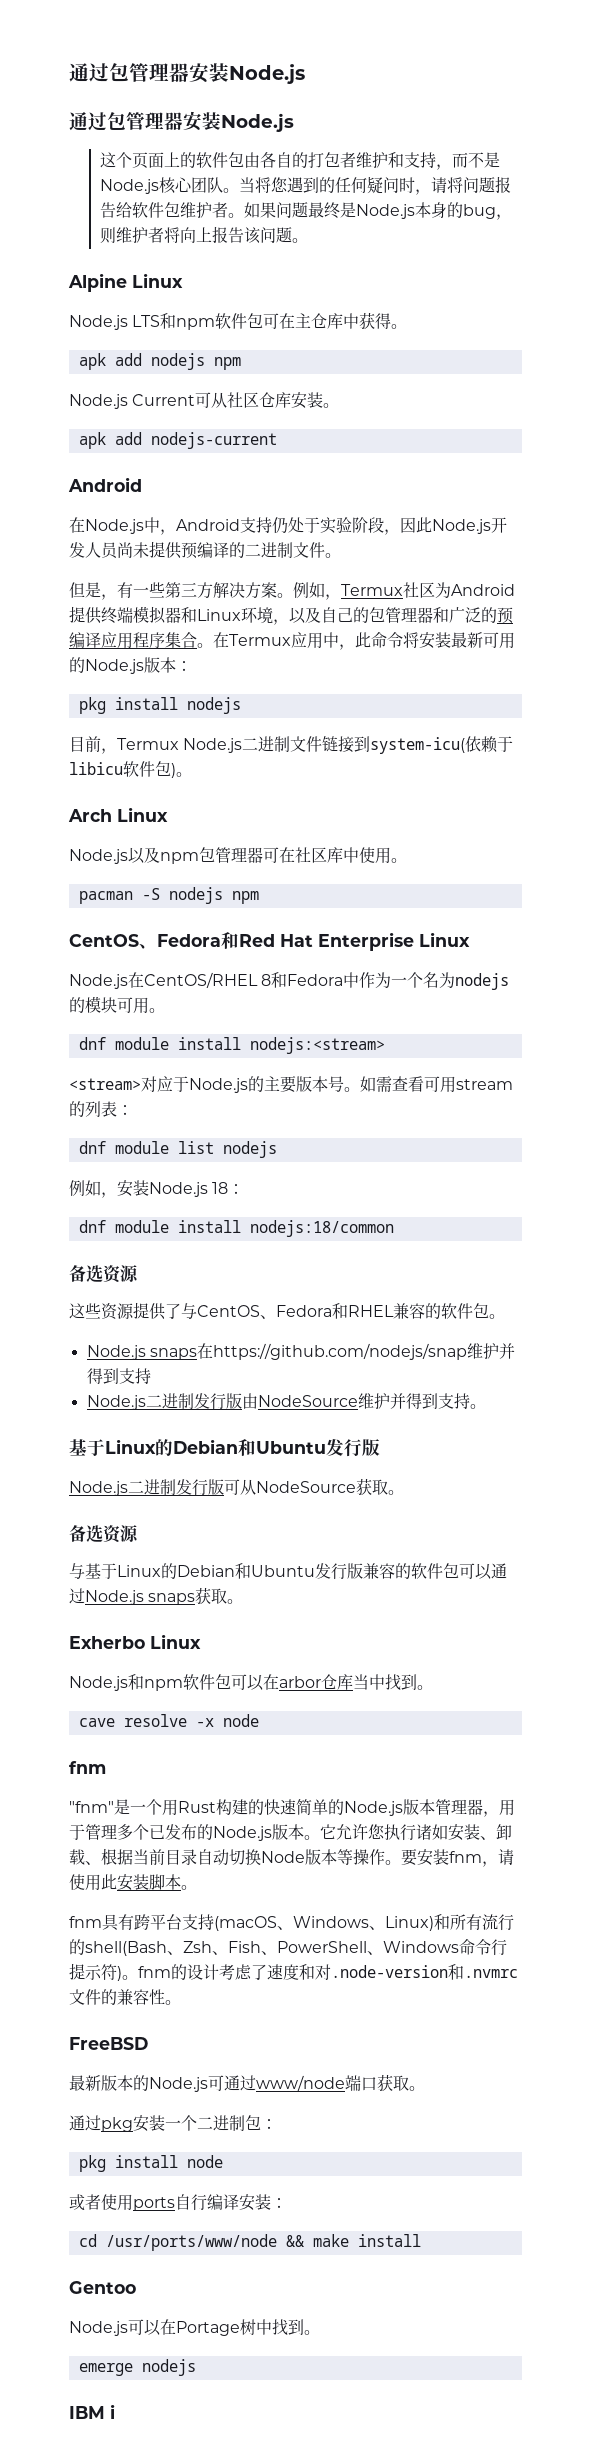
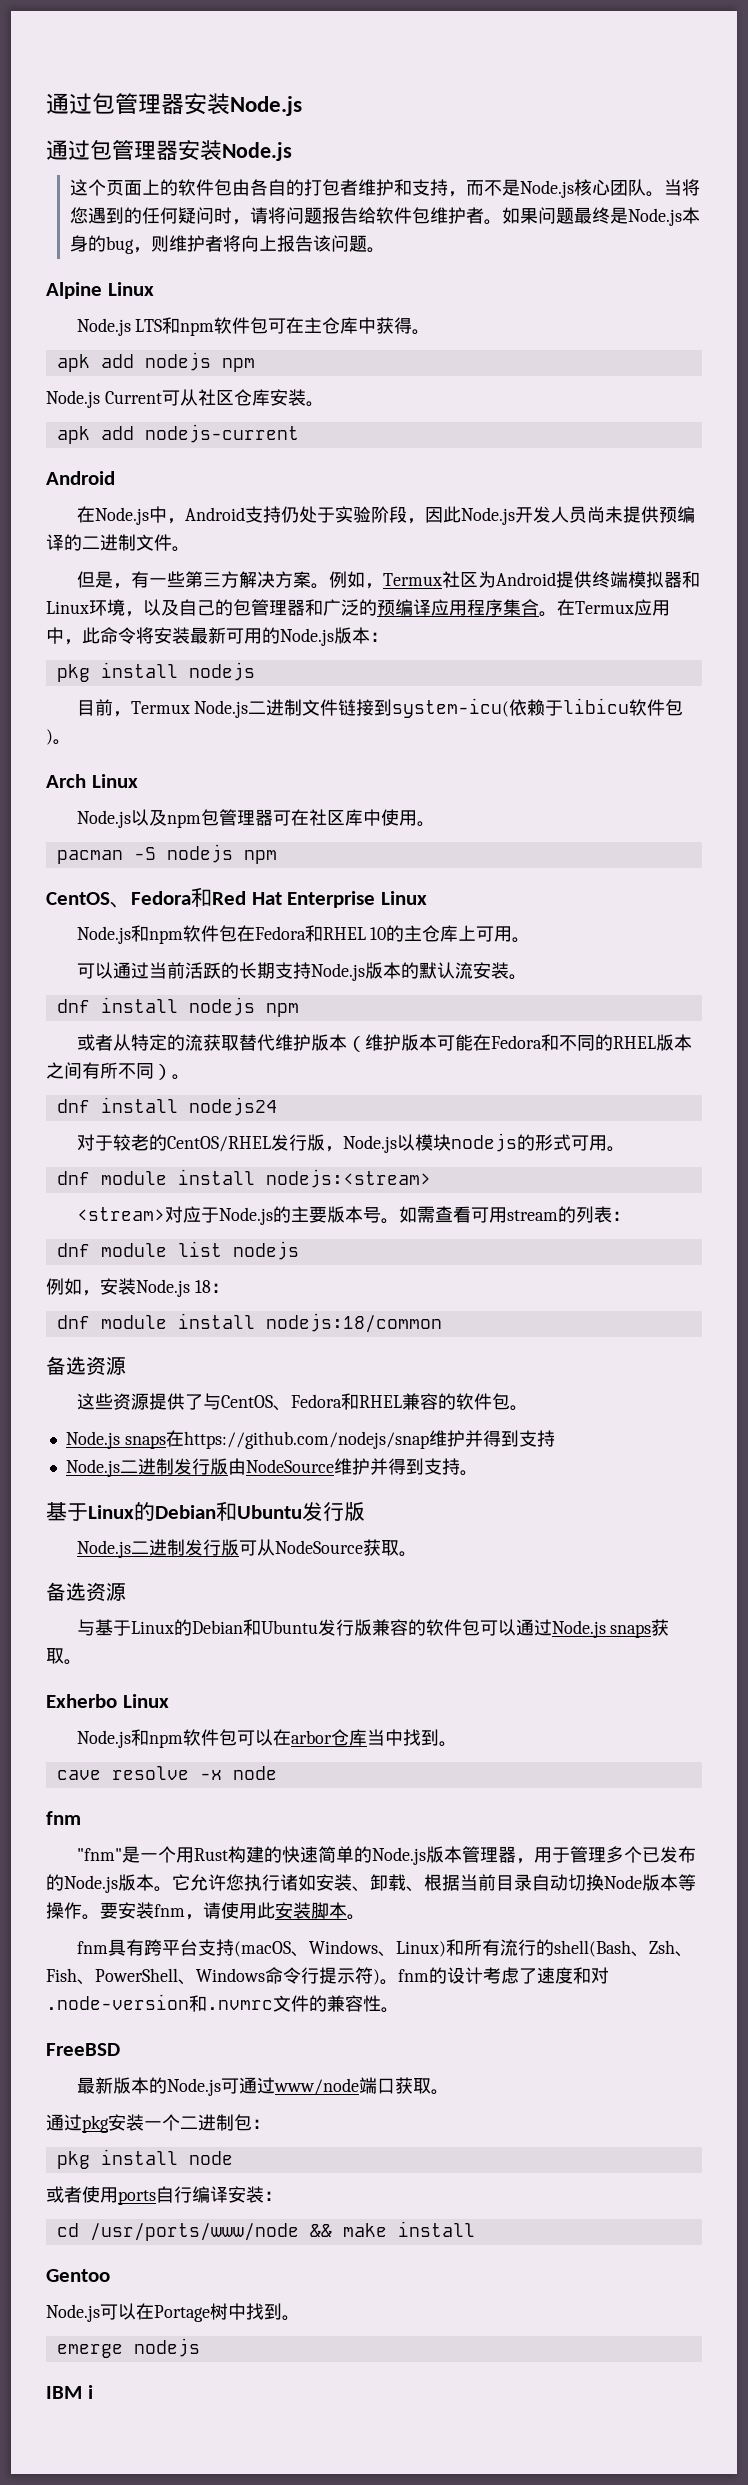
- Node.js在CentOS/RHEL 8和Fedora中作为一个名为nodejs的模块可用。
+ Node.js和npm软件包在Fedora和RHEL 10的主仓库上可用。
+ 可以通过当前活跃的长期支持Node.js版本的默认流安装。
+ dnf install nodejs npm
+ 或者从特定的流获取替代维护版本（维护版本可能在Fedora和不同的RHEL版本之间有所不同）。
+ dnf install nodejs24
+ 对于较老的CentOS/RHEL发行版，Node.js以模块nodejs的形式可用。

